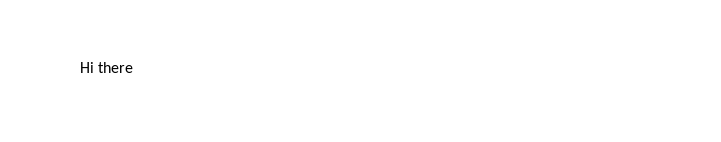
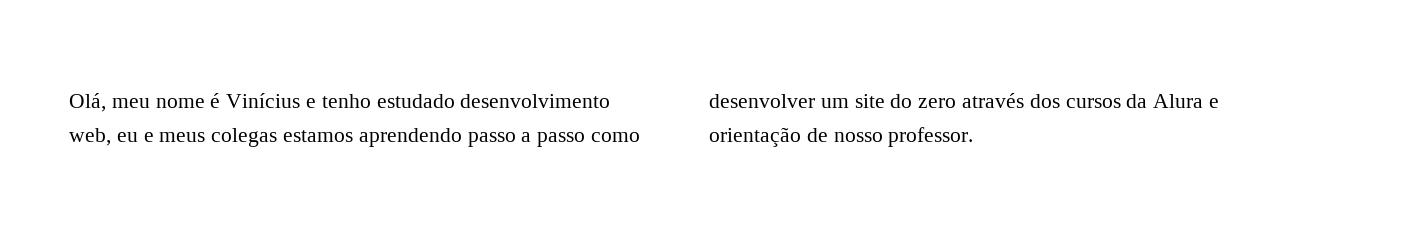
- Hi there
+ Olá, meu nome é Vinícius e tenho estudado desenvolvimento web, eu e meus colegas estamos aprendendo passo a passo como desenvolver um site do zero através dos cursos da Alura e orientação de nosso professor.

